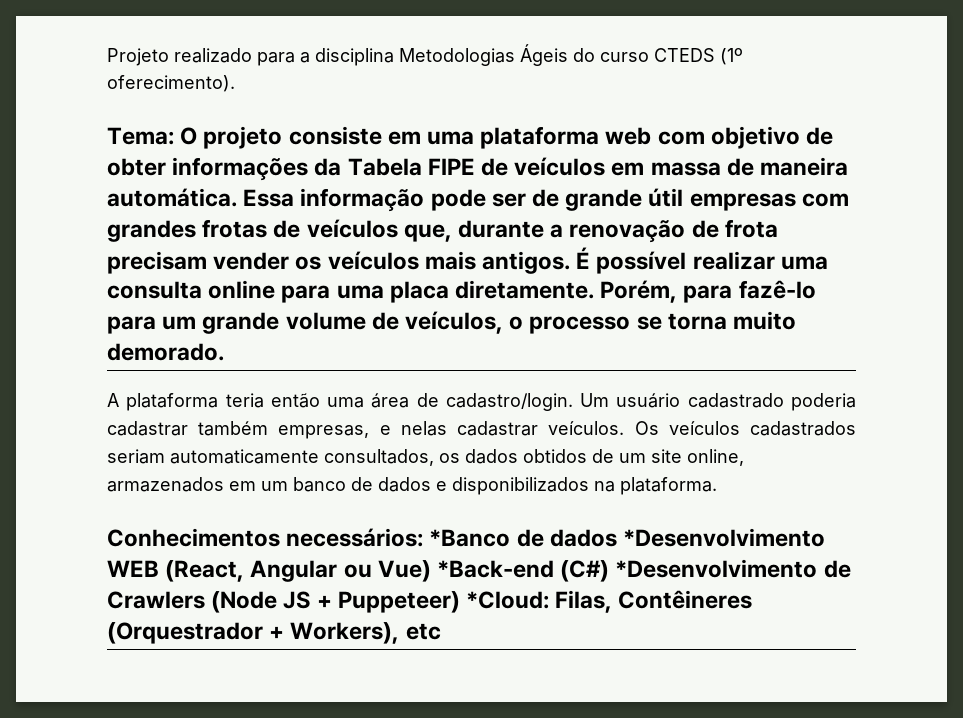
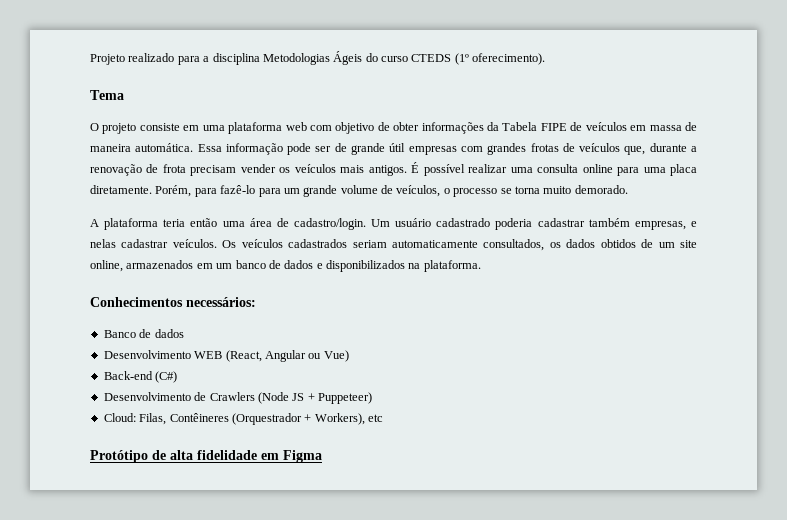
- Tema: O projeto consiste em uma plataforma web com objetivo de obter informações da Tabela FIPE de veículos em massa de maneira automática.
+ Tema
+ O projeto consiste em uma plataforma web com objetivo de obter informações da Tabela FIPE de veículos em massa de maneira automática.
- Conhecimentos necessários: *Banco de dados *Desenvolvimento WEB (React, Angular ou Vue) *Back-end (C#) *Desenvolvimento de Crawlers (Node JS + Puppeteer) *Cloud: Filas, Contêineres (Orquestrador + Workers), etc
+ Conhecimentos necessários:
+ Banco de dados
+ Desenvolvimento WEB (React, Angular ou Vue)
+ Back-end (C#)
+ Desenvolvimento de Crawlers (Node JS + Puppeteer)
+ Cloud: Filas, Contêineres (Orquestrador + Workers), etc
+ Protótipo de alta fidelidade em Figma

